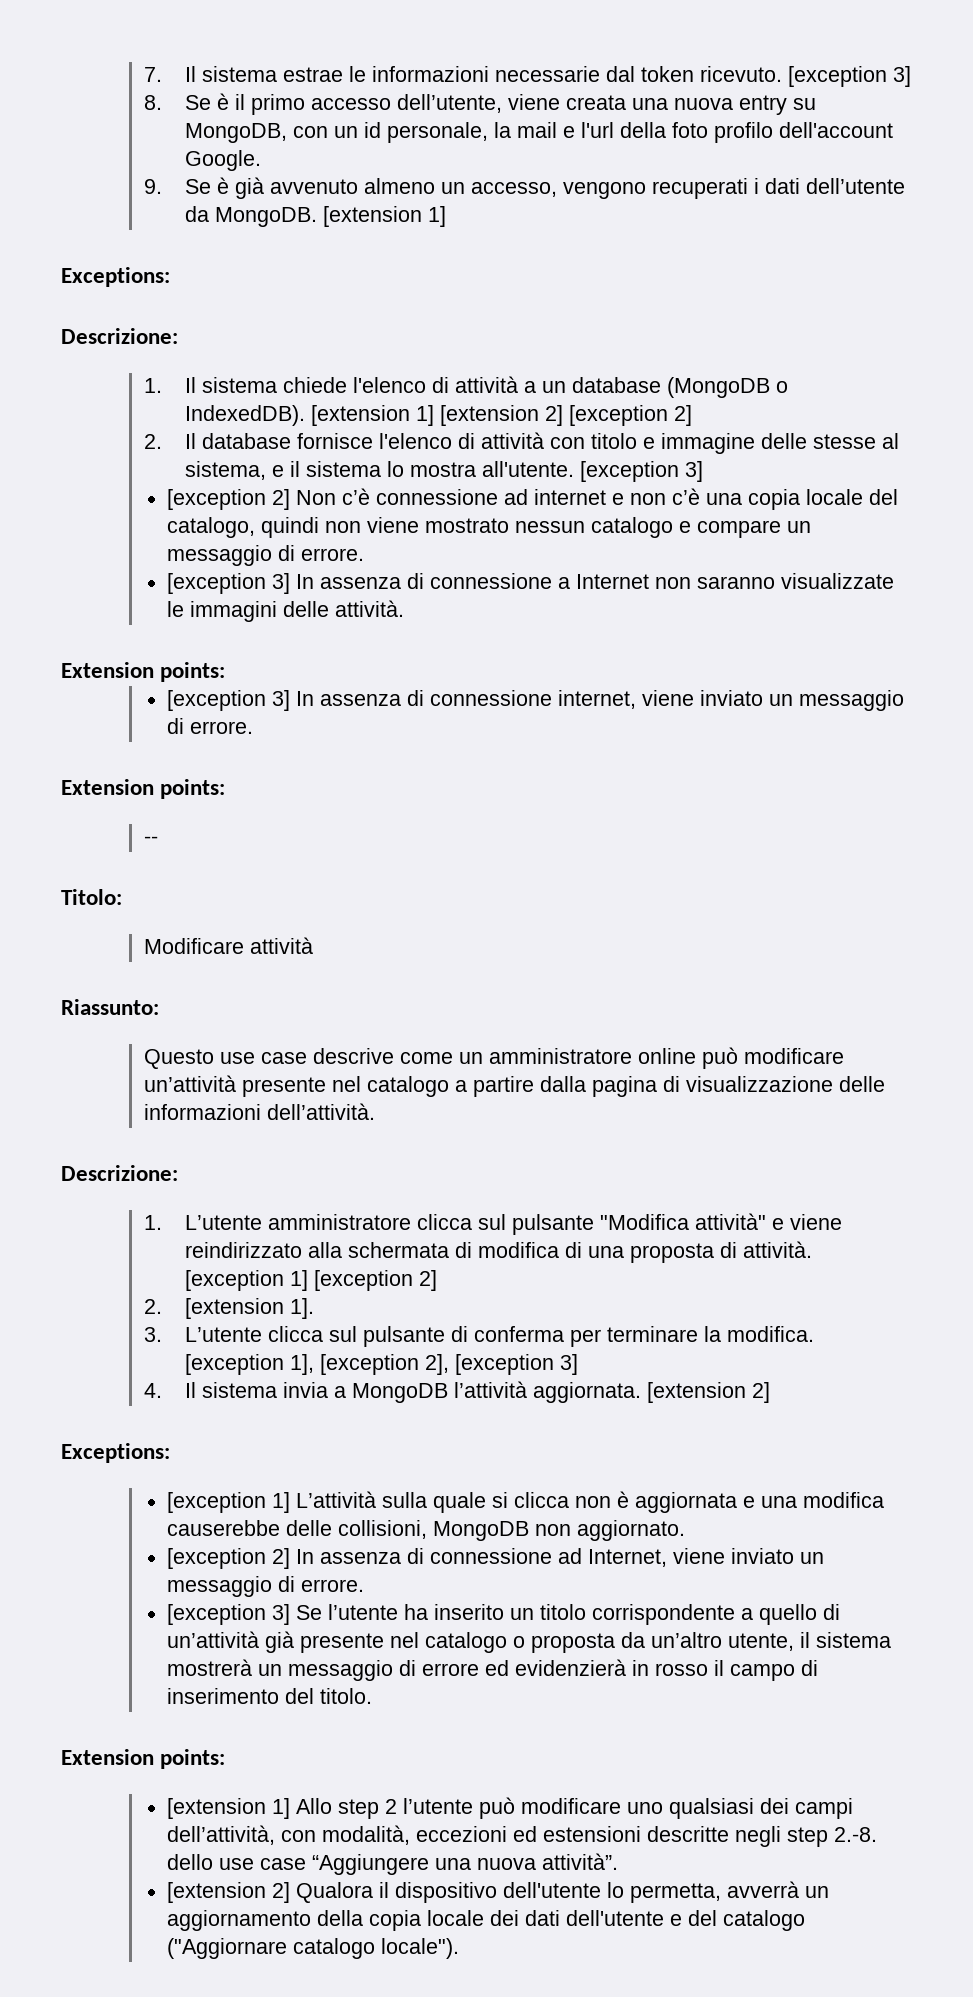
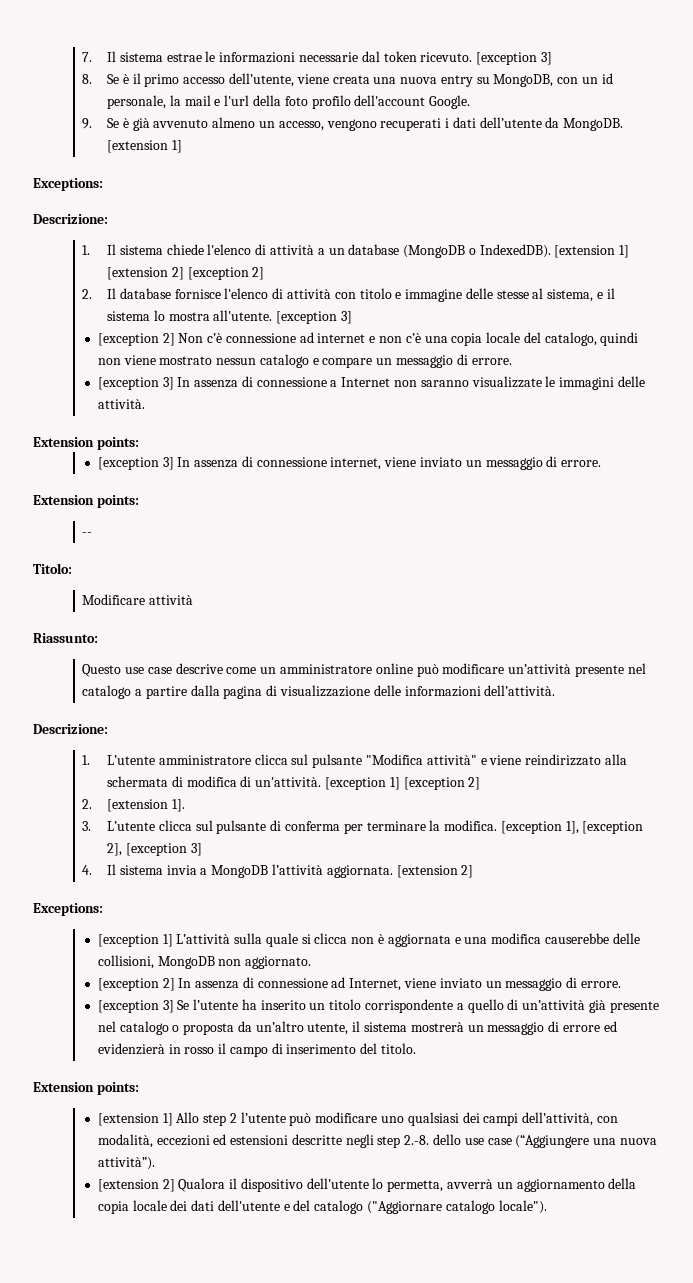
- 1. L’utente amministratore clicca sul pulsante "Modifica attività" e viene reindirizzato alla schermata di modifica di una proposta di attività.
+ 1. L’utente amministratore clicca sul pulsante "Modifica attività" e viene reindirizzato alla schermata di modifica di un'attività.
- [extension 1] Allo step 2 l’utente può modificare uno qualsiasi dei campi dell’attività, con modalità, eccezioni ed estensioni descritte negli step 2.-8. dello use case “Aggiungere una nuova attività”.
+ [extension 1] Allo step 2 l’utente può modificare uno qualsiasi dei campi dell’attività, con modalità, eccezioni ed estensioni descritte negli step 2.-8. dello use case (“Aggiungere una nuova attività”).

